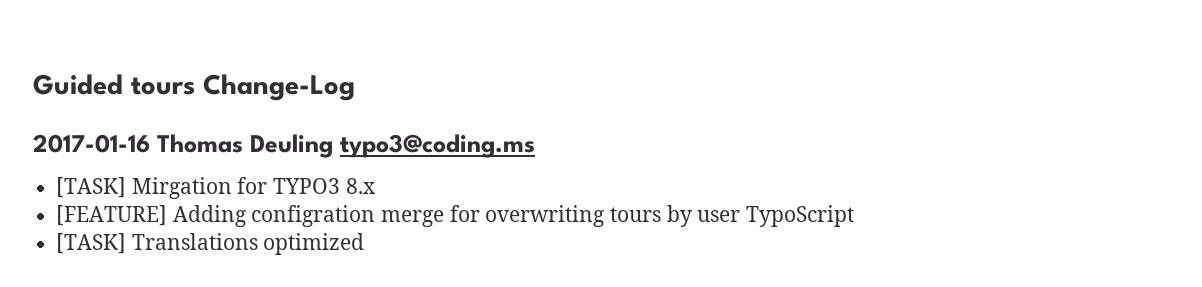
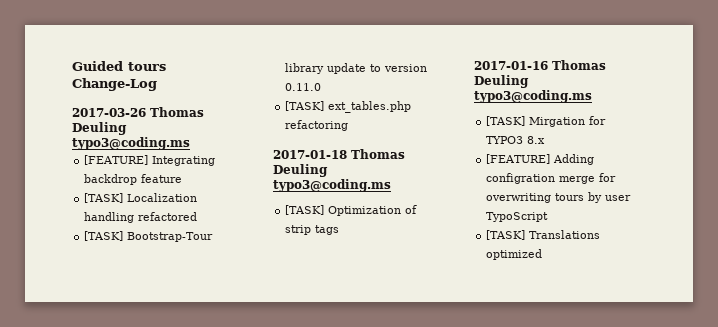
+ 2017-03-26 Thomas Deuling typo3@coding.ms
+ [FEATURE] Integrating backdrop feature
+ [TASK] Localization handling refactored
+ [TASK] Bootstrap-Tour library update to version 0.11.0
+ [TASK] ext_tables.php refactoring
+ 2017-01-18 Thomas Deuling typo3@coding.ms
+ [TASK] Optimization of strip tags

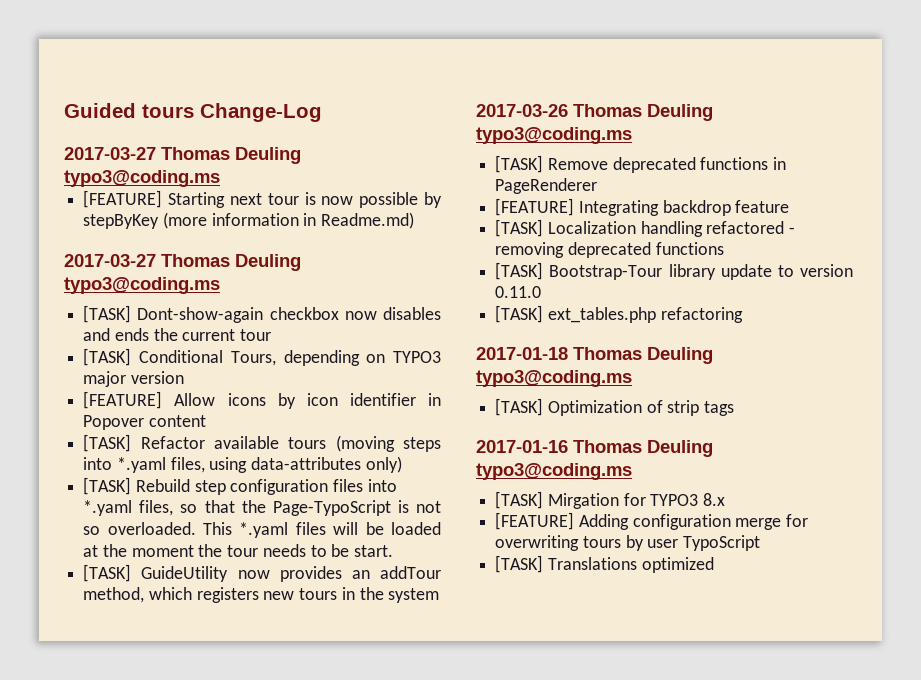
  Guided tours Change-Log
+ 2017-03-27 Thomas Deuling typo3@coding.ms
+ [FEATURE] Starting next tour is now possible by stepByKey (more information in Readme.md)
+ 2017-03-27 Thomas Deuling typo3@coding.ms
+ [TASK] Dont-show-again checkbox now disables and ends the current tour
+ [TASK] Conditional Tours, depending on TYPO3 major version
+ [FEATURE] Allow icons by icon identifier in Popover content
+ [TASK] Refactor available tours (moving steps into *.yaml files, using data-attributes only)
+ [TASK] Rebuild step configuration files into *.yaml files, so that the Page-TypoScript is not so overloaded. This *.yaml files will be loaded at the moment the tour needs to be start.
+ [TASK] GuideUtility now provides an addTour method, which registers new tours in the system
  2017-03-26 Thomas Deuling typo3@coding.ms
+ [TASK] Remove deprecated functions in PageRenderer
- [TASK] Localization handling refactored
+ [TASK] Localization handling refactored - removing deprecated functions
- [FEATURE] Adding configration merge for overwriting tours by user TypoScript
+ [FEATURE] Adding configuration merge for overwriting tours by user TypoScript

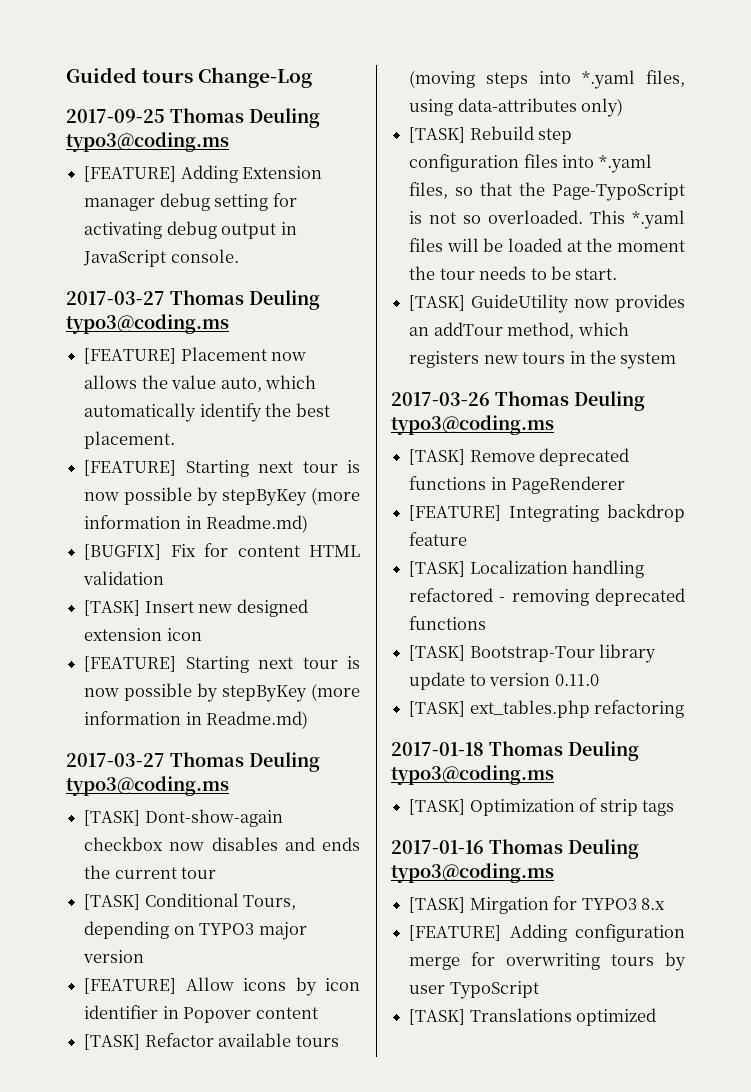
  Guided tours Change-Log
+ 2017-09-25 Thomas Deuling typo3@coding.ms
+ [FEATURE] Adding Extension manager debug setting for activating debug output in JavaScript console.
  2017-03-27 Thomas Deuling typo3@coding.ms
+ [FEATURE] Placement now allows the value auto, which automatically identify the best placement.
+ [FEATURE] Starting next tour is now possible by stepByKey (more information in Readme.md)
+ [BUGFIX] Fix for content HTML validation
+ [TASK] Insert new designed extension icon

